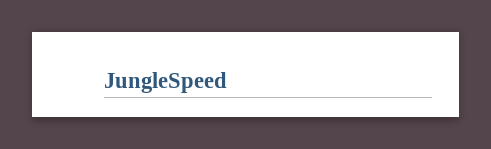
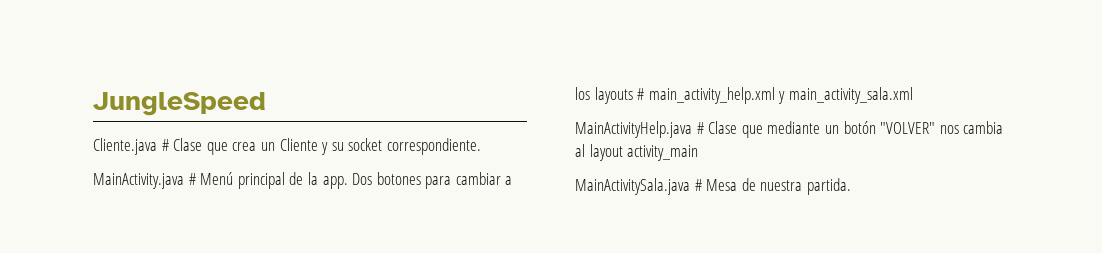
+ Cliente.java # Clase que crea un Cliente y su socket correspondiente.
+ MainActivity.java # Menú principal de la app. Dos botones para cambiar a los layouts # main_activity_help.xml y main_activity_sala.xml
+ MainActivityHelp.java # Clase que mediante un botón "VOLVER" nos cambia al layout activity_main
+ MainActivitySala.java # Mesa de nuestra partida.

